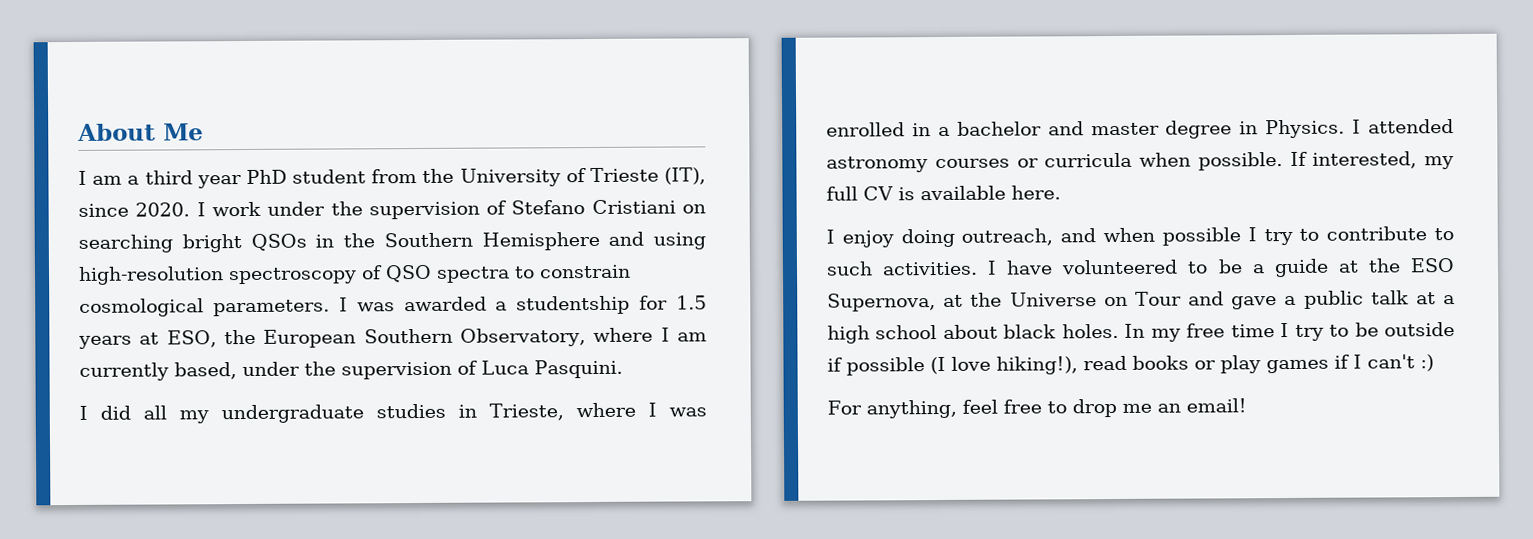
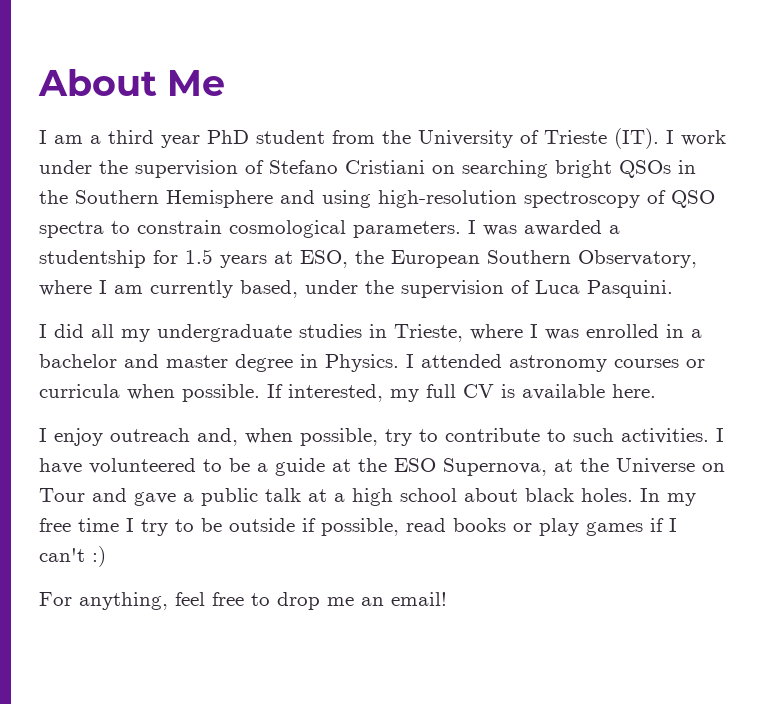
- I am a third year PhD student from the University of Trieste (IT), since 2020. I work under the supervision of Stefano Cristiani on searching bright QSOs in the Southern Hemisphere and using high-resolution spectroscopy of QSO spectra to constrain cosmological parameters.
+ I am a third year PhD student from the University of Trieste (IT). I work under the supervision of Stefano Cristiani on searching bright QSOs in the Southern Hemisphere and using high-resolution spectroscopy of QSO spectra to constrain cosmological parameters.
- I enjoy doing outreach, and when possible I try to contribute to such activities.
+ I enjoy outreach and, when possible, try to contribute to such activities.
- In my free time I try to be outside if possible (I love hiking!), read books or play games if I can't :)
+ In my free time I try to be outside if possible, read books or play games if I can't :)

